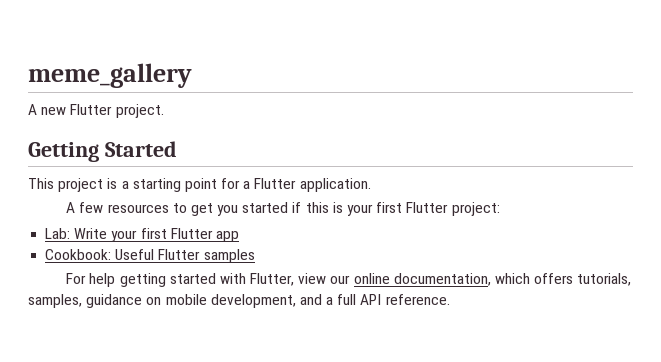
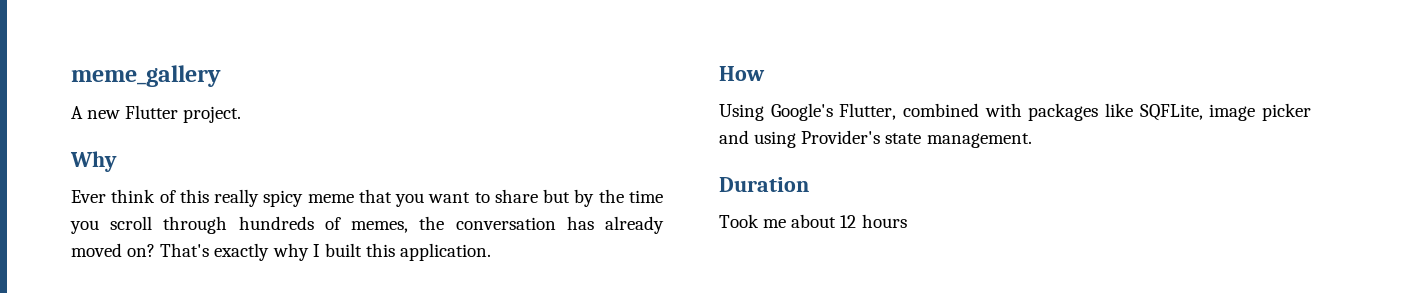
- Getting Started
- This project is a starting point for a Flutter application.
- A few resources to get you started if this is your first Flutter project:
- Lab: Write your first Flutter app
- Cookbook: Useful Flutter samples
- For help getting started with Flutter, view our online documentation, which offers tutorials, samples, guidance on mobile development, and a full API reference.
+ Why
+ Ever think of this really spicy meme that you want to share but by the time you scroll through hundreds of memes, the conversation has already moved on? That's exactly why I built this application.
+ How
+ Using Google's Flutter, combined with packages like SQFLite, image picker and using Provider's state management.
+ Duration
+ Took me about 12 hours

